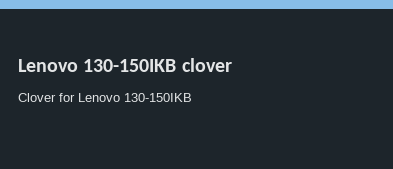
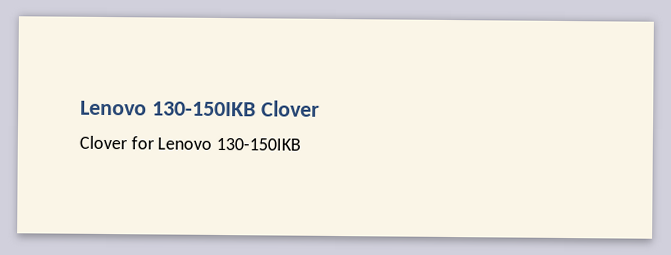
- Lenovo 130-150IKB clover
+ Lenovo 130-150IKB Clover

